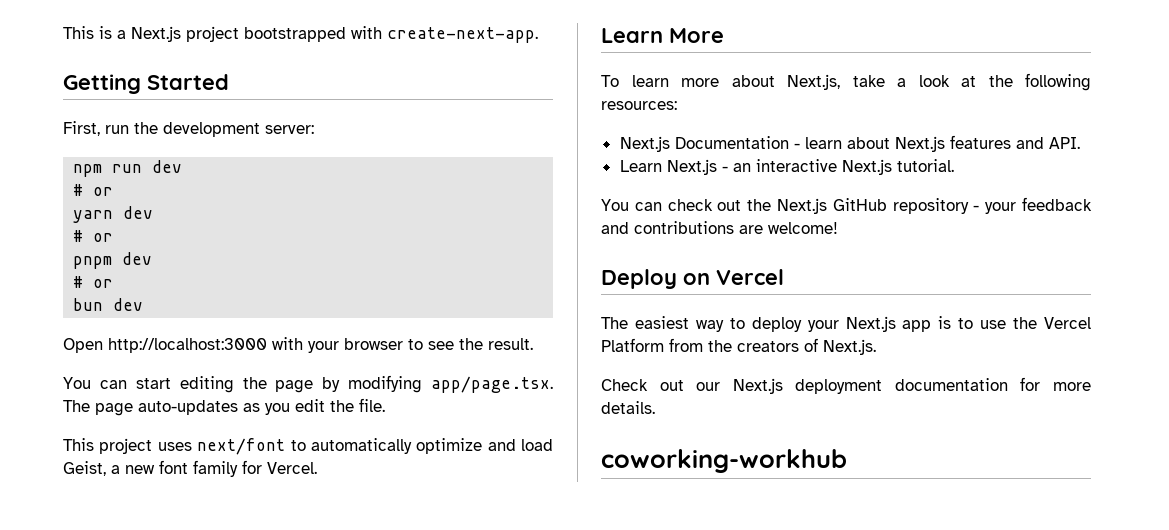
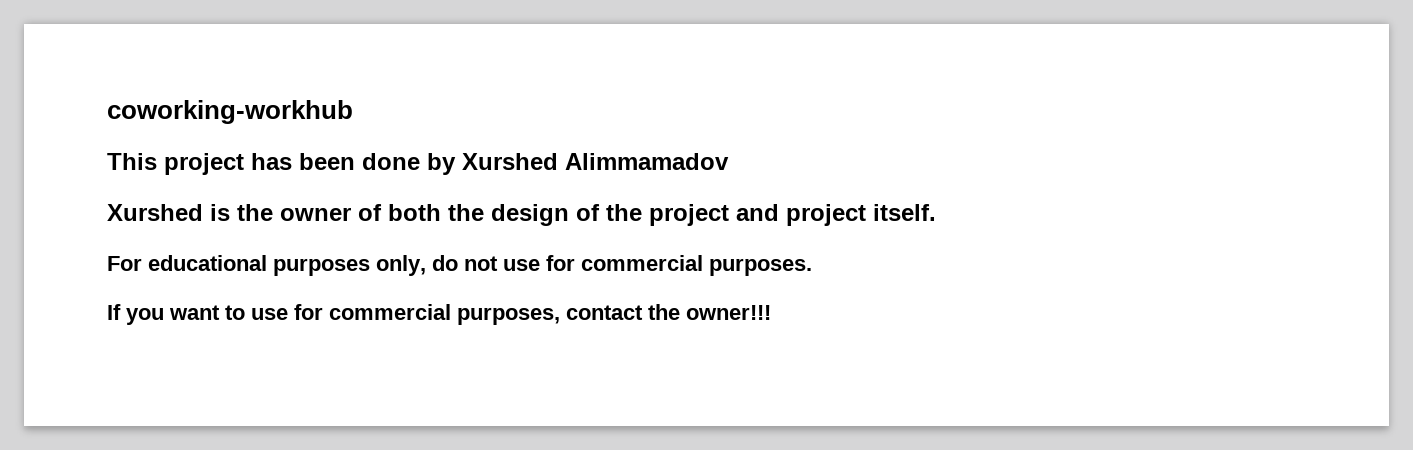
- This is a Next.js project bootstrapped with create-next-app.
- Getting Started
- First, run the development server:
- npm run dev
- # or
- yarn dev
- # or
- pnpm dev
- # or
- bun dev
- Open http://localhost:3000 with your browser to see the result.
- You can start editing the page by modifying app/page.tsx. The page auto-updates as you edit the file.
- This project uses next/font to automatically optimize and load Geist, a new font family for Vercel.
- Learn More
- To learn more about Next.js, take a look at the following resources:
- Next.js Documentation - learn about Next.js features and API.
- Learn Next.js - an interactive Next.js tutorial.
- You can check out the Next.js GitHub repository - your feedback and contributions are welcome!
- Deploy on Vercel
- The easiest way to deploy your Next.js app is to use the Vercel Platform from the creators of Next.js.
- Check out our Next.js deployment documentation for more details.
  coworking-workhub
+ This project has been done by Xurshed Alimmamadov
+ Xurshed is the owner of both the design of the project and project itself.
+ For educational purposes only, do not use for commercial purposes.
+ If you want to use for commercial purposes, contact the owner!!!

